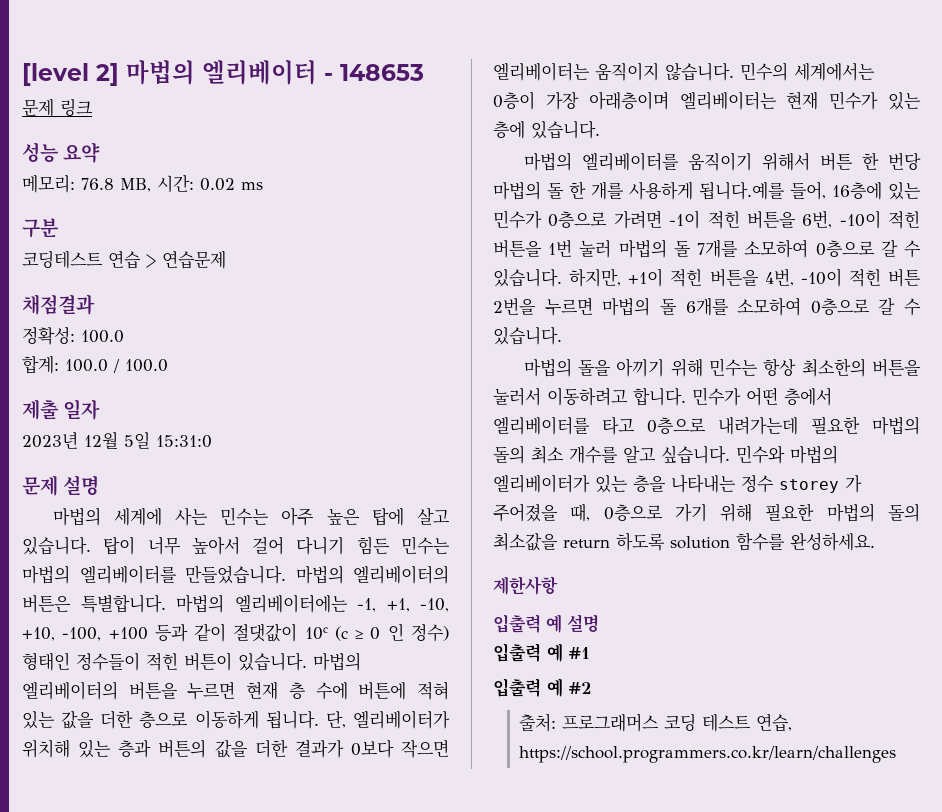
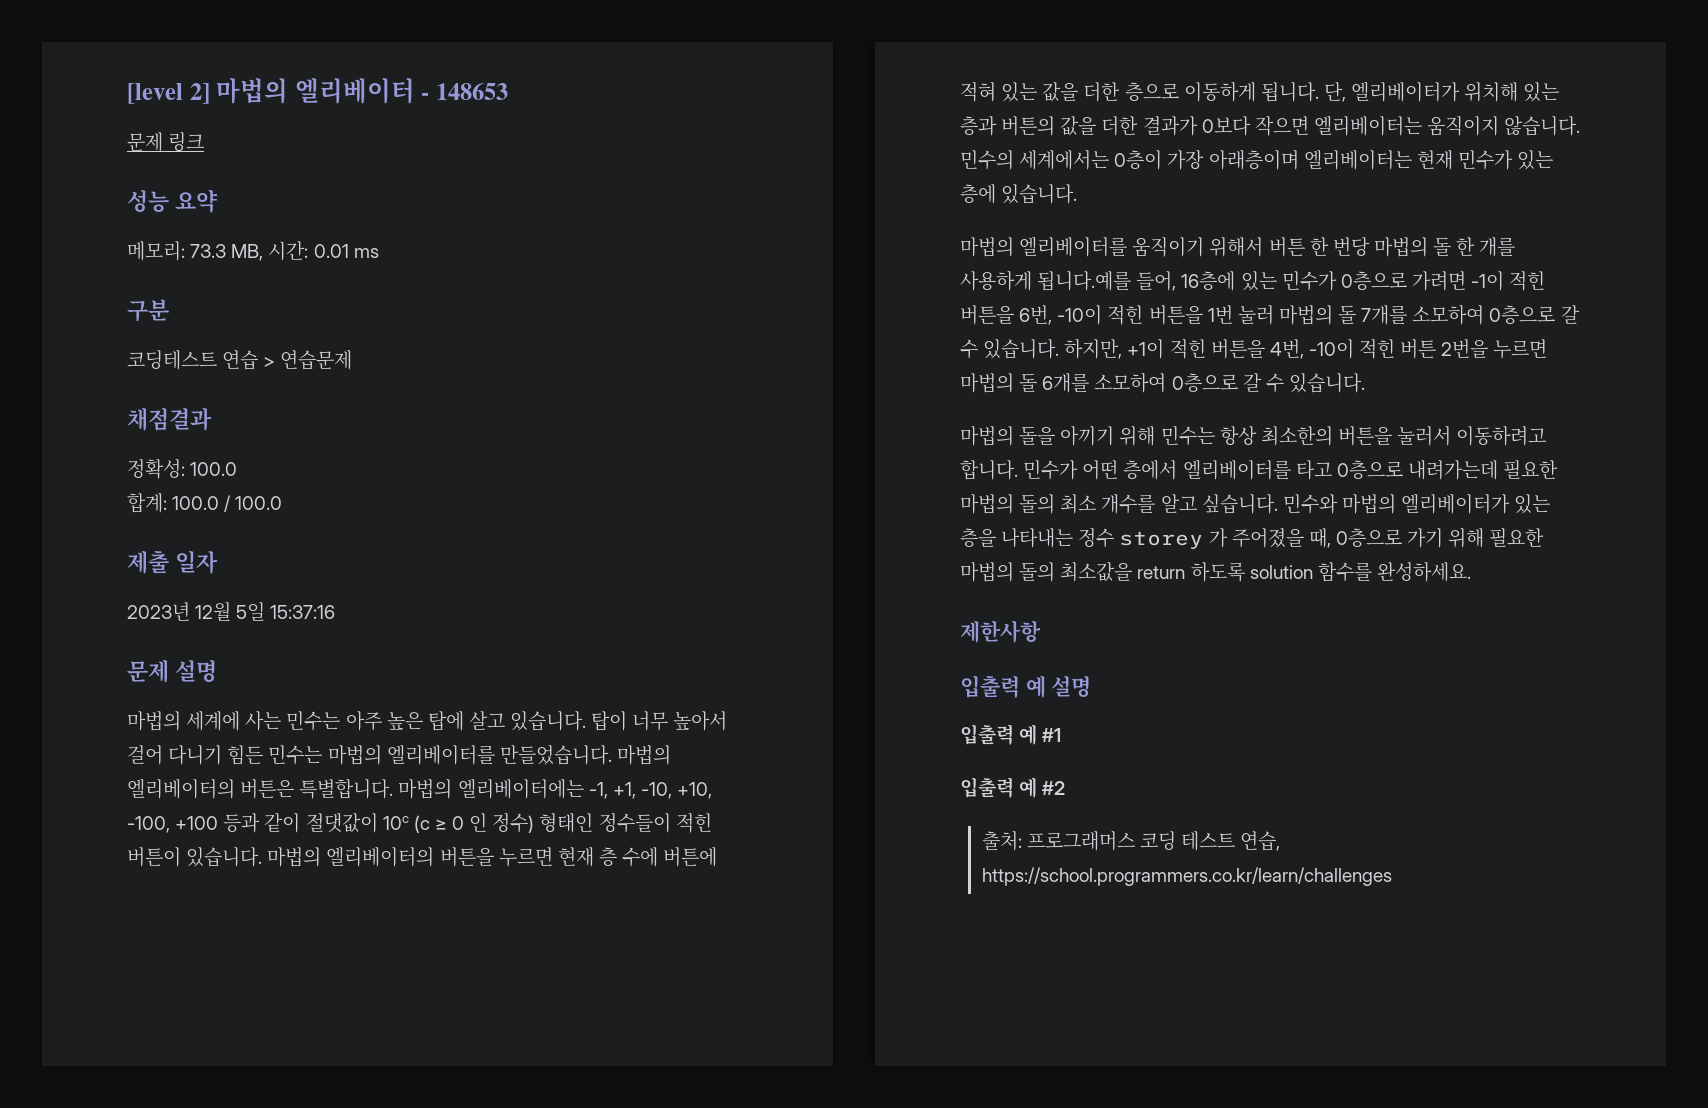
- 메모리: 76.8 MB, 시간: 0.02 ms
+ 메모리: 73.3 MB, 시간: 0.01 ms
- 2023년 12월 5일 15:31:0
+ 2023년 12월 5일 15:37:16

